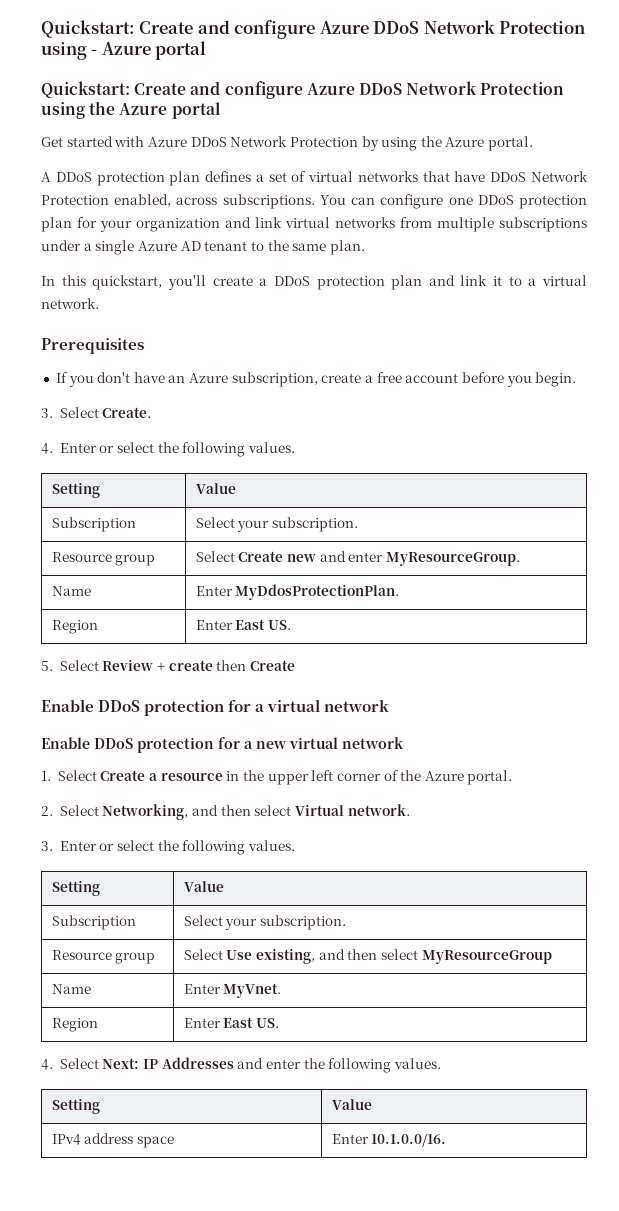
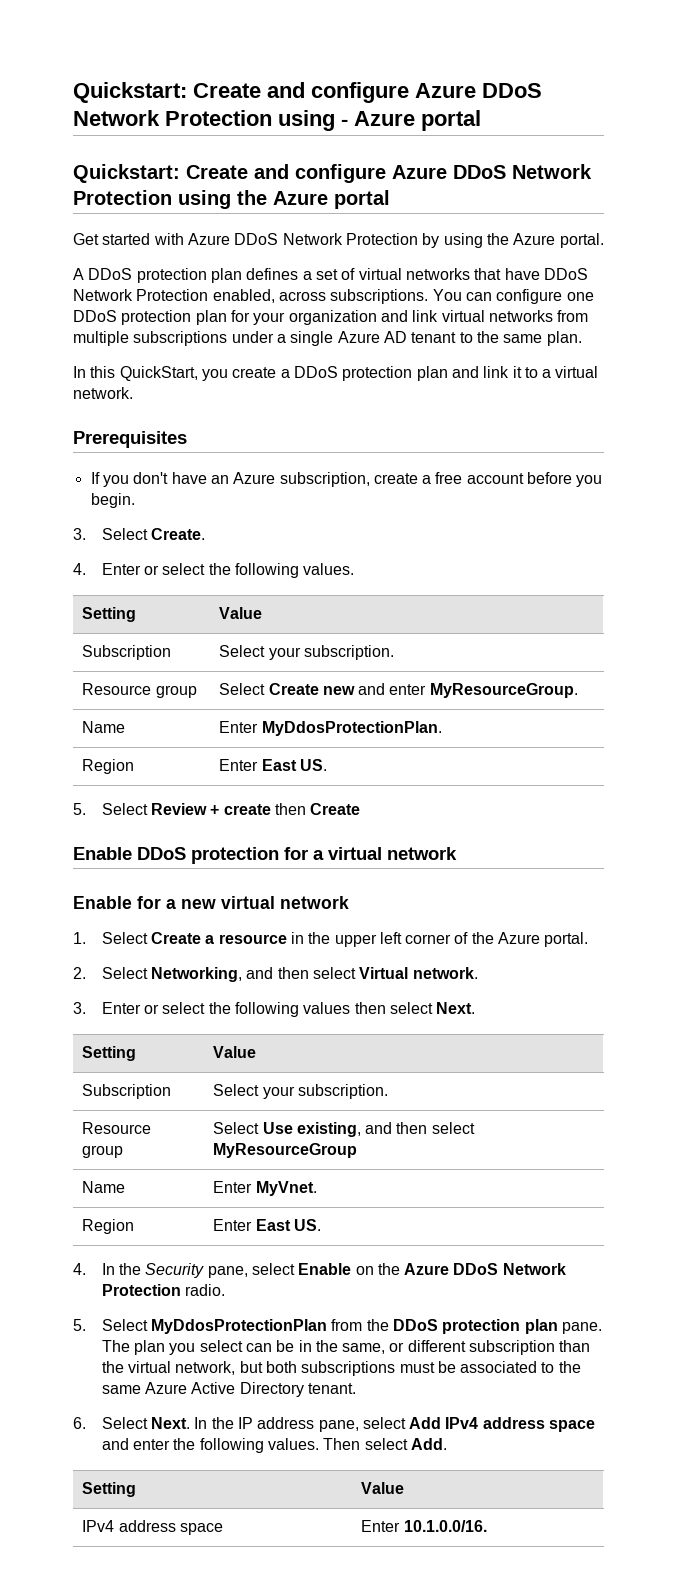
- In this quickstart, you'll create a DDoS protection plan and link it to a virtual network.
+ In this QuickStart, you create a DDoS protection plan and link it to a virtual network.
- Enable DDoS protection for a new virtual network
+ Enable for a new virtual network
- 3. Enter or select the following values.
+ 3. Enter or select the following values then select Next.
- 4. Select Next: IP Addresses and enter the following values.
+ 4. In the Security pane, select Enable on the Azure DDoS Network Protection radio.
+ 5. Select MyDdosProtectionPlan from the DDoS protection plan pane. The plan you select can be in the same, or different subscription than the virtual network, but both subscriptions must be associated to the same Azure Active Directory tenant.
+ 6. Select Next. In the IP address pane, select Add IPv4 address space and enter the following values. Then select Add.

